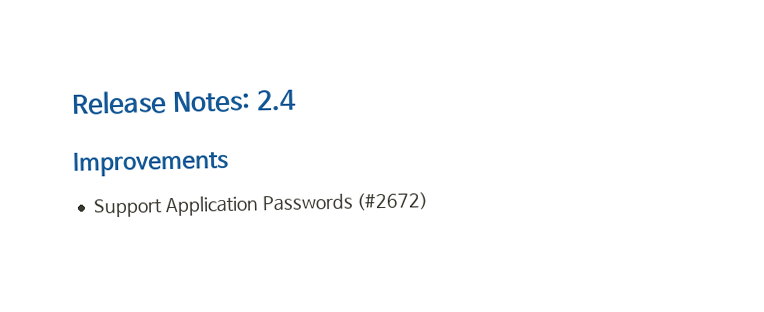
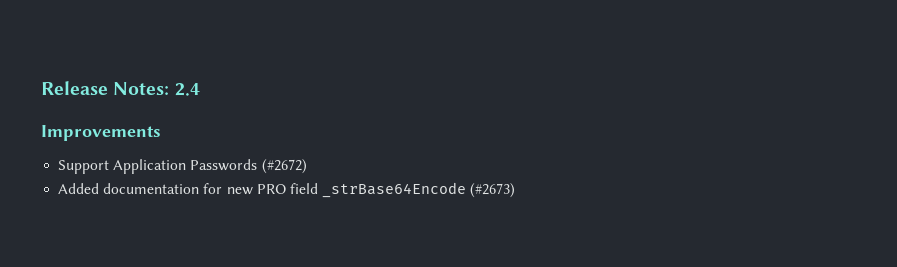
+ Added documentation for new PRO field _strBase64Encode (#2673)

